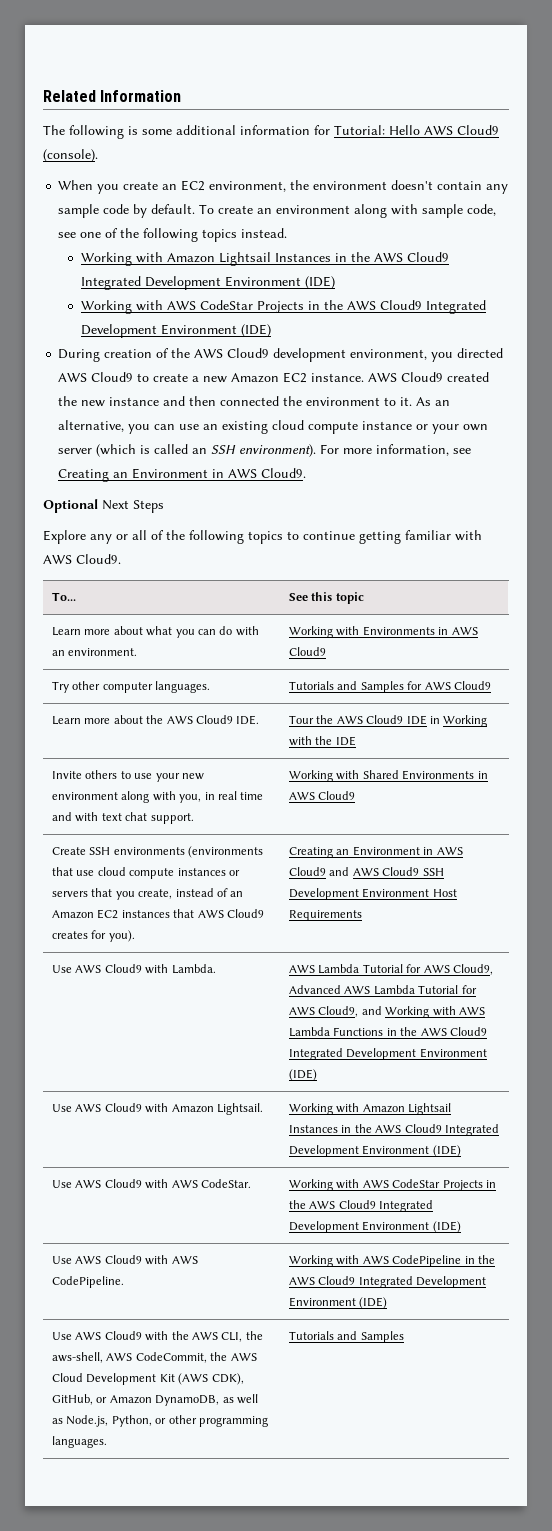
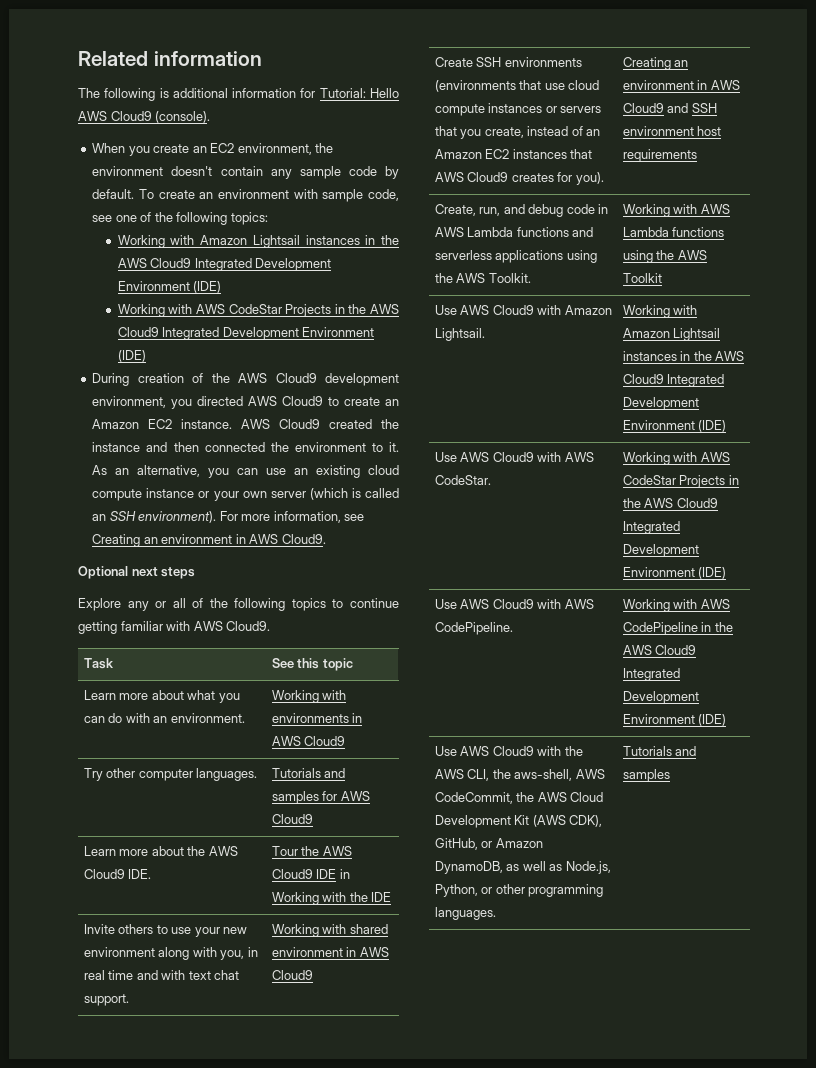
- Related Information
+ Related information
- The following is some additional information for Tutorial: Hello AWS Cloud9 (console).
+ The following is additional information for Tutorial: Hello AWS Cloud9 (console).
- To create an environment along with sample code, see one of the following topics instead.
- Working with Amazon Lightsail Instances in the AWS Cloud9 Integrated Development Environment (IDE)
+ To create an environment with sample code, see one of the following topics:
+ Working with Amazon Lightsail instances in the AWS Cloud9 Integrated Development Environment (IDE)
- During creation of the AWS Cloud9 development environment, you directed AWS Cloud9 to create a new Amazon EC2 instance.
+ During creation of the AWS Cloud9 development environment, you directed AWS Cloud9 to create an Amazon EC2 instance.
- AWS Cloud9 created the new instance and then connected the environment to it.
+ AWS Cloud9 created the instance and then connected the environment to it.
- For more information, see Creating an Environment in AWS Cloud9.
+ For more information, see Creating an environment in AWS Cloud9.
- Optional Next Steps
+ Optional next steps
- To... | See this topic
+ Task | See this topic
- Learn more about what you can do with an environment. | Working with Environments in AWS Cloud9
+ Learn more about what you can do with an environment. | Working with environments in AWS Cloud9
- Try other computer languages. | Tutorials and Samples for AWS Cloud9
+ Try other computer languages. | Tutorials and samples for AWS Cloud9
- Invite others to use your new environment along with you, in real time and with text chat support. | Working with Shared Environments in AWS Cloud9
+ Invite others to use your new environment along with you, in real time and with text chat support. | Working with shared environment in AWS Cloud9
- Create SSH environments (environments that use cloud compute instances or servers that you create, instead of an Amazon EC2 instances that AWS Cloud9 creates for you). | Creating an Environment in AWS Cloud9 and AWS Cloud9 SSH Development Environment Host Requirements
- Use AWS Cloud9 with Lambda. | AWS Lambda Tutorial for AWS Cloud9, Advanced AWS Lambda Tutorial for AWS Cloud9, and Working with AWS Lambda Functions in the AWS Cloud9 Integrated Development Environment (IDE)
+ Create SSH environments (environments that use cloud compute instances or servers that you create, instead of an Amazon EC2 instances that AWS Cloud9 creates for you). | Creating an environment in AWS Cloud9 and SSH environment host requirements
+ Create, run, and debug code in AWS Lambda functions and serverless applications using the AWS Toolkit. | Working with AWS Lambda functions using the AWS Toolkit
- Use AWS Cloud9 with Amazon Lightsail. | Working with Amazon Lightsail Instances in the AWS Cloud9 Integrated Development Environment (IDE)
+ Use AWS Cloud9 with Amazon Lightsail. | Working with Amazon Lightsail instances in the AWS Cloud9 Integrated Development Environment (IDE)
- Use AWS Cloud9 with the AWS CLI, the aws-shell, AWS CodeCommit, the AWS Cloud Development Kit (AWS CDK), GitHub, or Amazon DynamoDB, as well as Node.js, Python, or other programming languages. | Tutorials and Samples
+ Use AWS Cloud9 with the AWS CLI, the aws-shell, AWS CodeCommit, the AWS Cloud Development Kit (AWS CDK), GitHub, or Amazon DynamoDB, as well as Node.js, Python, or other programming languages. | Tutorials and samples

